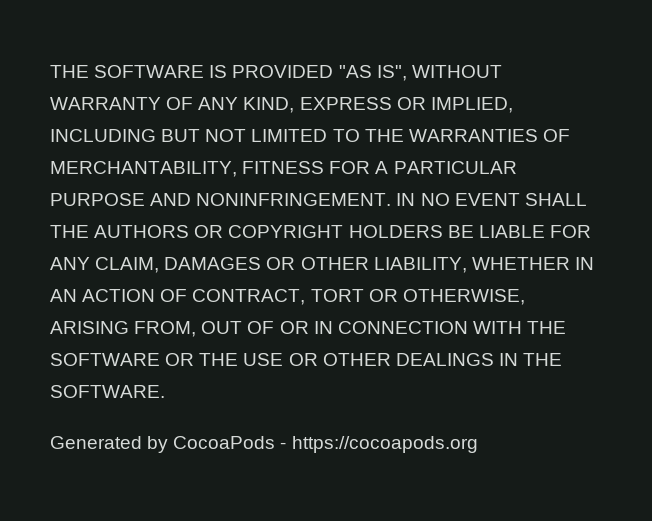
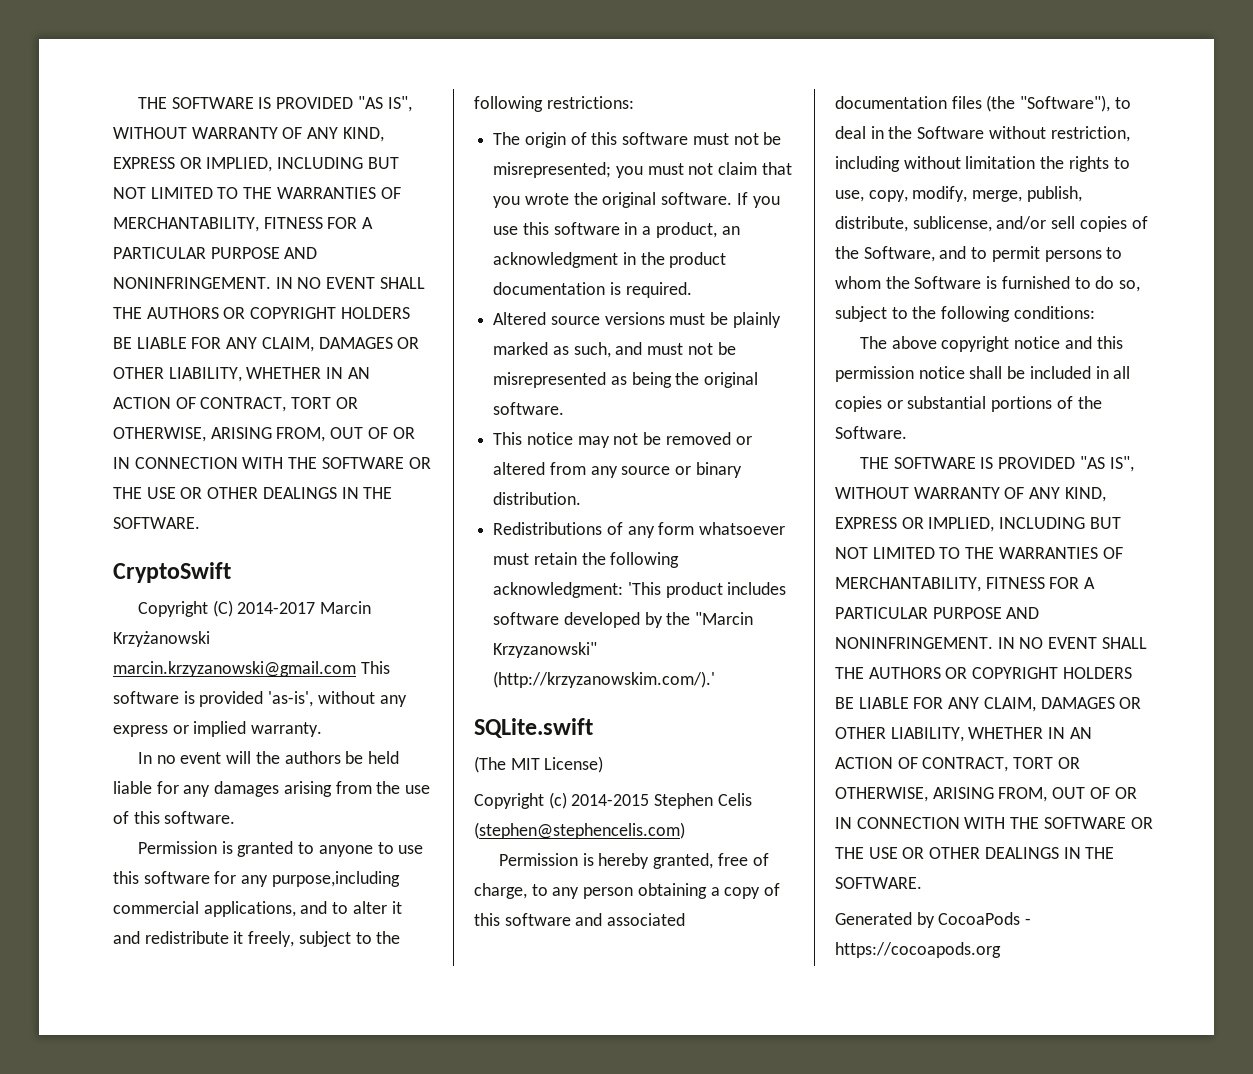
+ CryptoSwift
+ Copyright (C) 2014-2017 Marcin Krzyżanowski marcin.krzyzanowski@gmail.com This software is provided 'as-is', without any express or implied warranty.
+ In no event will the authors be held liable for any damages arising from the use of this software.
+ Permission is granted to anyone to use this software for any purpose,including commercial applications, and to alter it and redistribute it freely, subject to the following restrictions:
+ The origin of this software must not be misrepresented; you must not claim that you wrote the original software. If you use this software in a product, an acknowledgment in the product documentation is required.
+ Altered source versions must be plainly marked as such, and must not be misrepresented as being the original software.
+ This notice may not be removed or altered from any source or binary distribution.
+ Redistributions of any form whatsoever must retain the following acknowledgment: 'This product includes software developed by the "Marcin Krzyzanowski" (http://krzyzanowskim.com/).'
+ SQLite.swift
+ (The MIT License)
+ Copyright (c) 2014-2015 Stephen Celis (stephen@stephencelis.com)
+ Permission is hereby granted, free of charge, to any person obtaining a copy of this software and associated documentation files (the "Software"), to deal in the Software without restriction, including without limitation the rights to use, copy, modify, merge, publish, distribute, sublicense, and/or sell copies of the Software, and to permit persons to whom the Software is furnished to do so, subject to the following conditions:
+ The above copyright notice and this permission notice shall be included in all copies or substantial portions of the Software.
+ THE SOFTWARE IS PROVIDED "AS IS", WITHOUT WARRANTY OF ANY KIND, EXPRESS OR IMPLIED, INCLUDING BUT NOT LIMITED TO THE WARRANTIES OF MERCHANTABILITY, FITNESS FOR A PARTICULAR PURPOSE AND NONINFRINGEMENT. IN NO EVENT SHALL THE AUTHORS OR COPYRIGHT HOLDERS BE LIABLE FOR ANY CLAIM, DAMAGES OR OTHER LIABILITY, WHETHER IN AN ACTION OF CONTRACT, TORT OR OTHERWISE, ARISING FROM, OUT OF OR IN CONNECTION WITH THE SOFTWARE OR THE USE OR OTHER DEALINGS IN THE SOFTWARE.

